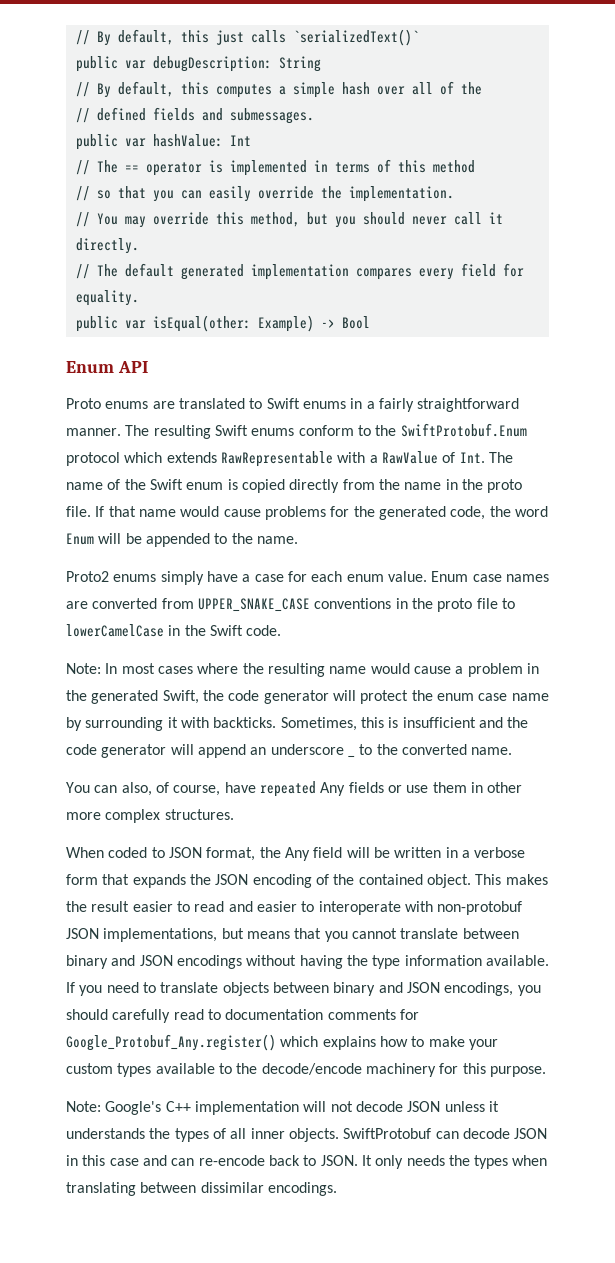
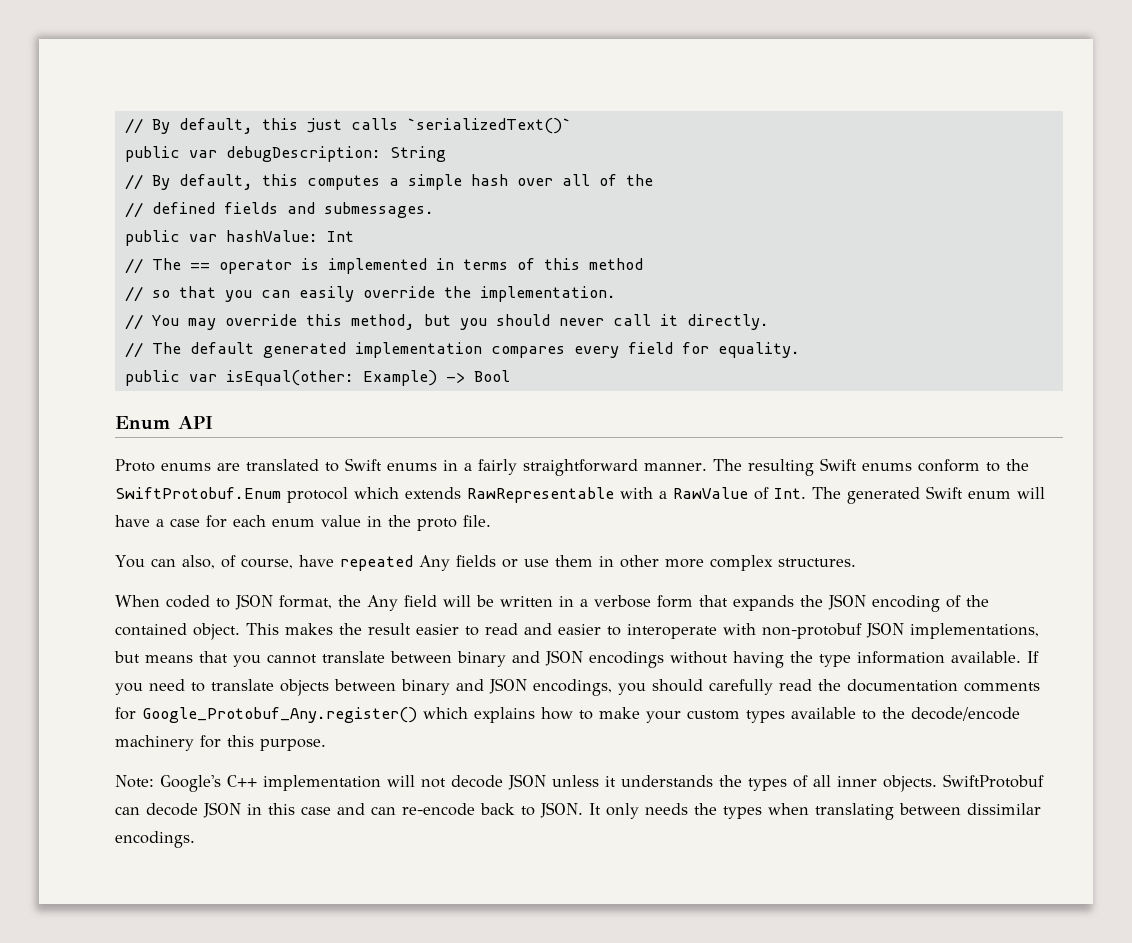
- The resulting Swift enums conform to the SwiftProtobuf.Enum protocol which extends RawRepresentable with a RawValue of Int. The name of the Swift enum is copied directly from the name in the proto file. If that name would cause problems for the generated code, the word Enum will be appended to the name.
- Proto2 enums simply have a case for each enum value. Enum case names are converted from UPPER_SNAKE_CASE conventions in the proto file to lowerCamelCase in the Swift code.
- Note: In most cases where the resulting name would cause a problem in the generated Swift, the code generator will protect the enum case name by surrounding it with backticks. Sometimes, this is insufficient and the code generator will append an underscore _ to the converted name.
+ The resulting Swift enums conform to the SwiftProtobuf.Enum protocol which extends RawRepresentable with a RawValue of Int. The generated Swift enum will have a case for each enum value in the proto file.
- If you need to translate objects between binary and JSON encodings, you should carefully read to documentation comments for Google_Protobuf_Any.register() which explains how to make your custom types available to the decode/encode machinery for this purpose.
+ If you need to translate objects between binary and JSON encodings, you should carefully read the documentation comments for Google_Protobuf_Any.register() which explains how to make your custom types available to the decode/encode machinery for this purpose.

